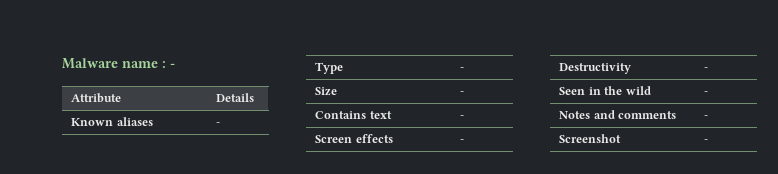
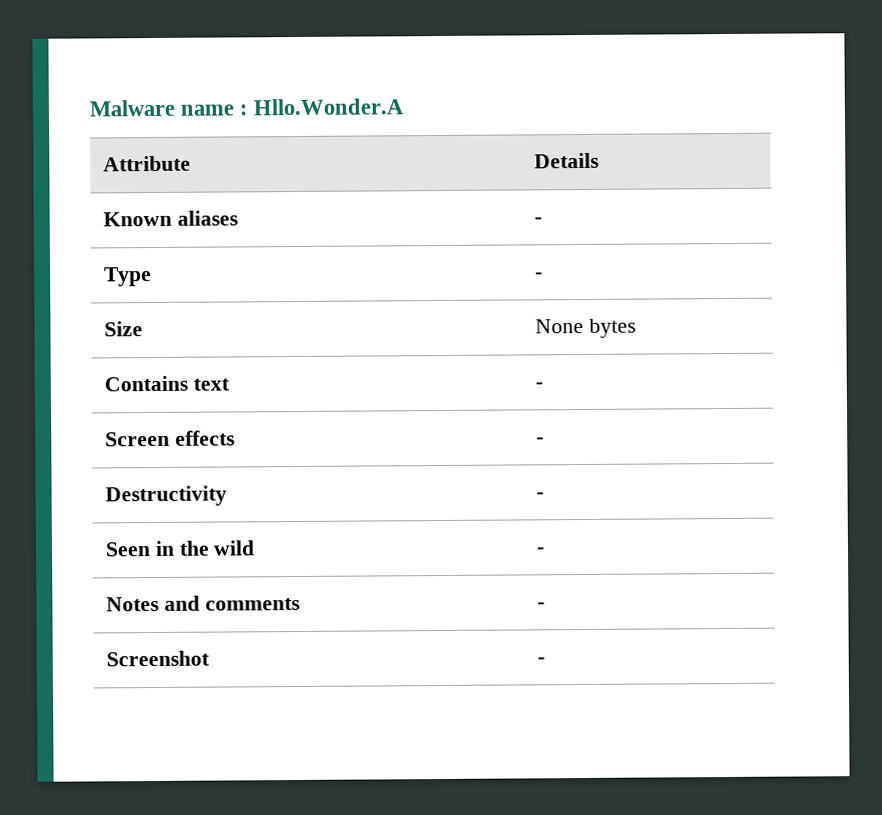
- Malware name : -
+ Malware name : Hllo.Wonder.A
- Size | -
+ Size | None bytes

